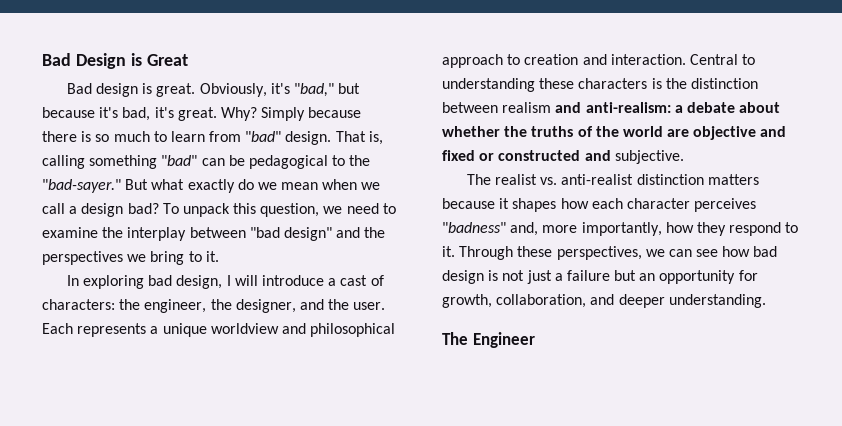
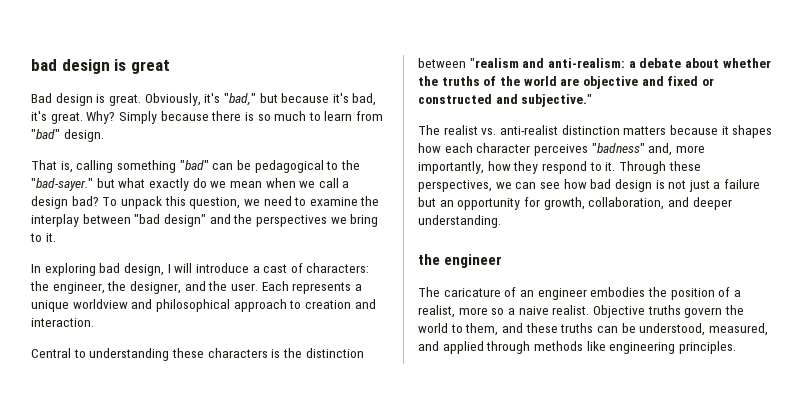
- Bad Design is Great
+ bad design is great
- Simply because there is so much to learn from "bad" design. That is, calling something "bad" can be pedagogical to the "bad-sayer." But what exactly do we mean when we call a design bad?
+ Simply because there is so much to learn from "bad" design.
+ That is, calling something "bad" can be pedagogical to the "bad-sayer." but what exactly do we mean when we call a design bad?
- Each represents a unique worldview and philosophical approach to creation and interaction. Central to understanding these characters is the distinction between realism and anti-realism: a debate about whether the truths of the world are objective and fixed or constructed and subjective.
+ Each represents a unique worldview and philosophical approach to creation and interaction.
+ Central to understanding these characters is the distinction between "realism and anti-realism: a debate about whether the truths of the world are objective and fixed or constructed and subjective."
- The Engineer
+ the engineer
+ The caricature of an engineer embodies the position of a realist, more so a naive realist. Objective truths govern the world to them, and these truths can be understood, measured, and applied through methods like engineering principles.

